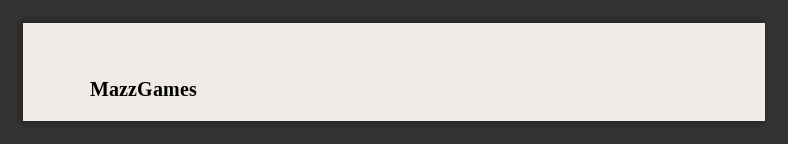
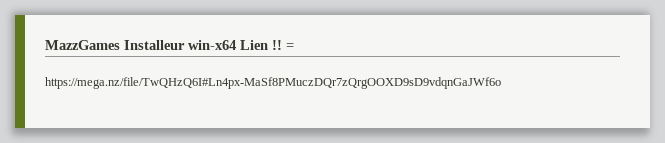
- MazzGames
+ MazzGames Installeur win-x64 Lien !! =
+ https://mega.nz/file/TwQHzQ6I#Ln4px-MaSf8PMuczDQr7zQrgOOXD9sD9vdqnGaJWf6o

